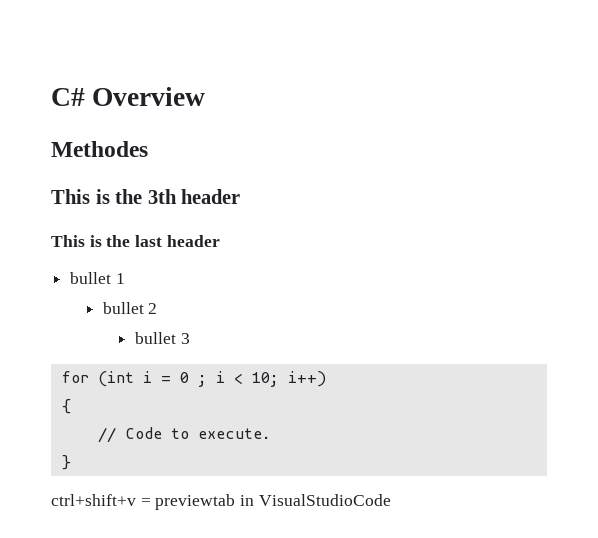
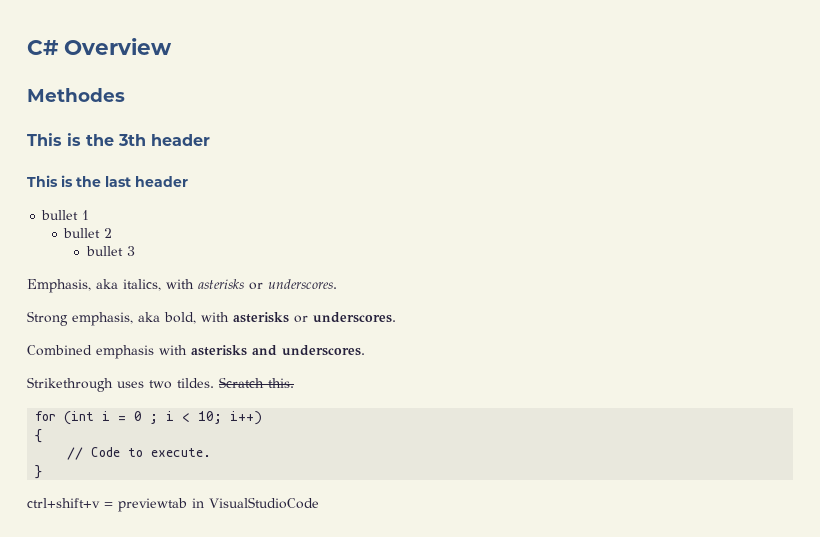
+ Emphasis, aka italics, with asterisks or underscores.
+ Strong emphasis, aka bold, with asterisks or underscores.
+ Combined emphasis with asterisks and underscores.
+ Strikethrough uses two tildes. Scratch this.

